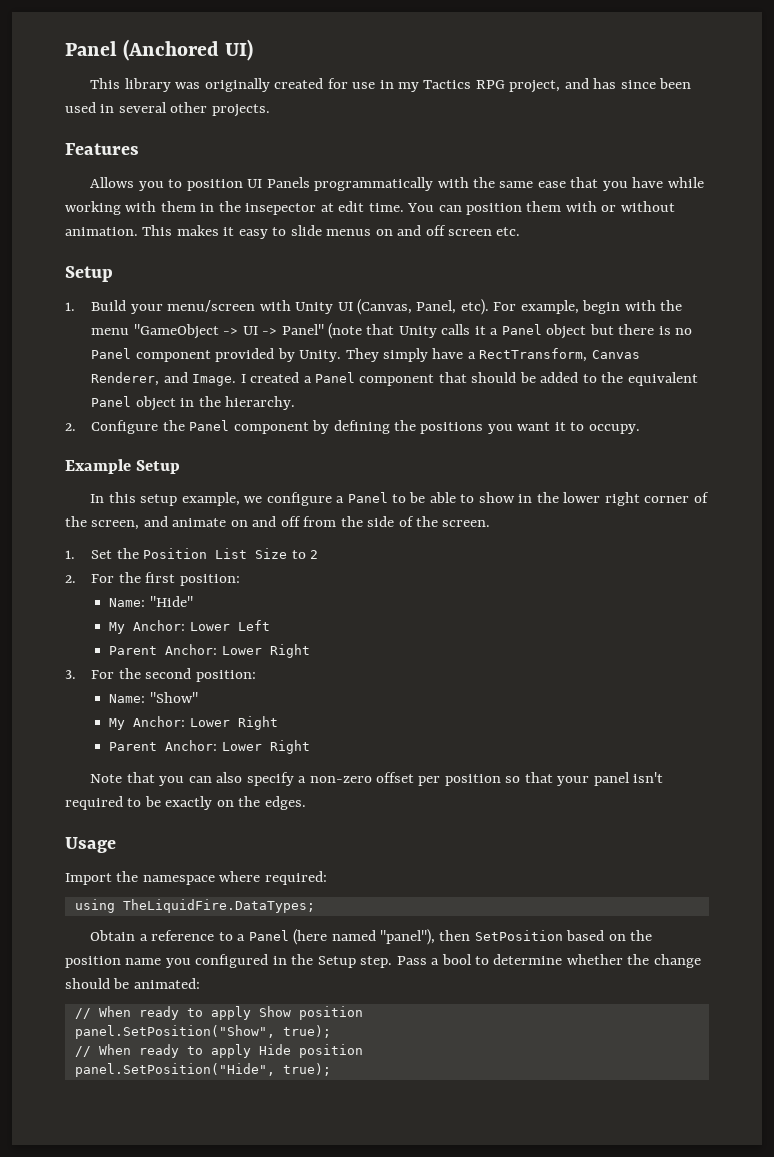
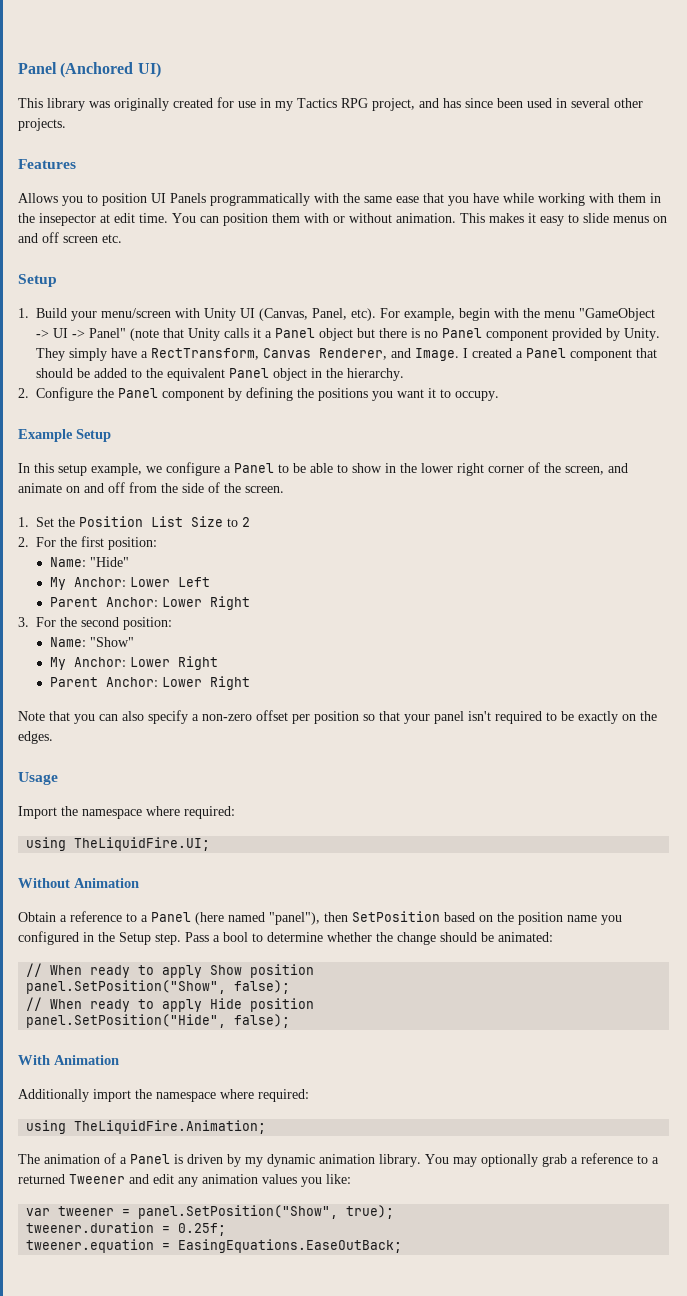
- using TheLiquidFire.DataTypes;
+ using TheLiquidFire.UI;
+ Without Animation
- panel.SetPosition("Show", true);
+ panel.SetPosition("Show", false);
- panel.SetPosition("Hide", true);
+ panel.SetPosition("Hide", false);
+ With Animation
+ Additionally import the namespace where required:
+ using TheLiquidFire.Animation;
+ The animation of a Panel is driven by my dynamic animation library. You may optionally grab a reference to a returned Tweener and edit any animation values you like:
+ var tweener = panel.SetPosition("Show", true);
+ tweener.duration = 0.25f;
+ tweener.equation = EasingEquations.EaseOutBack;

